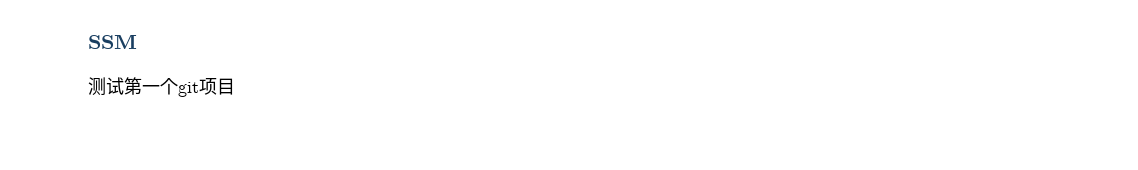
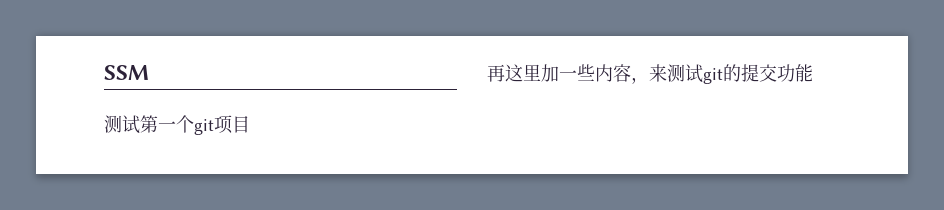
+ 再这里加一些内容，来测试git的提交功能

